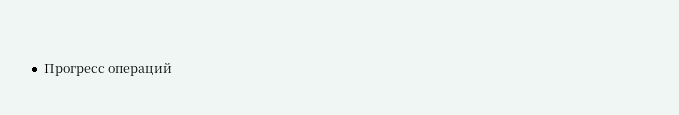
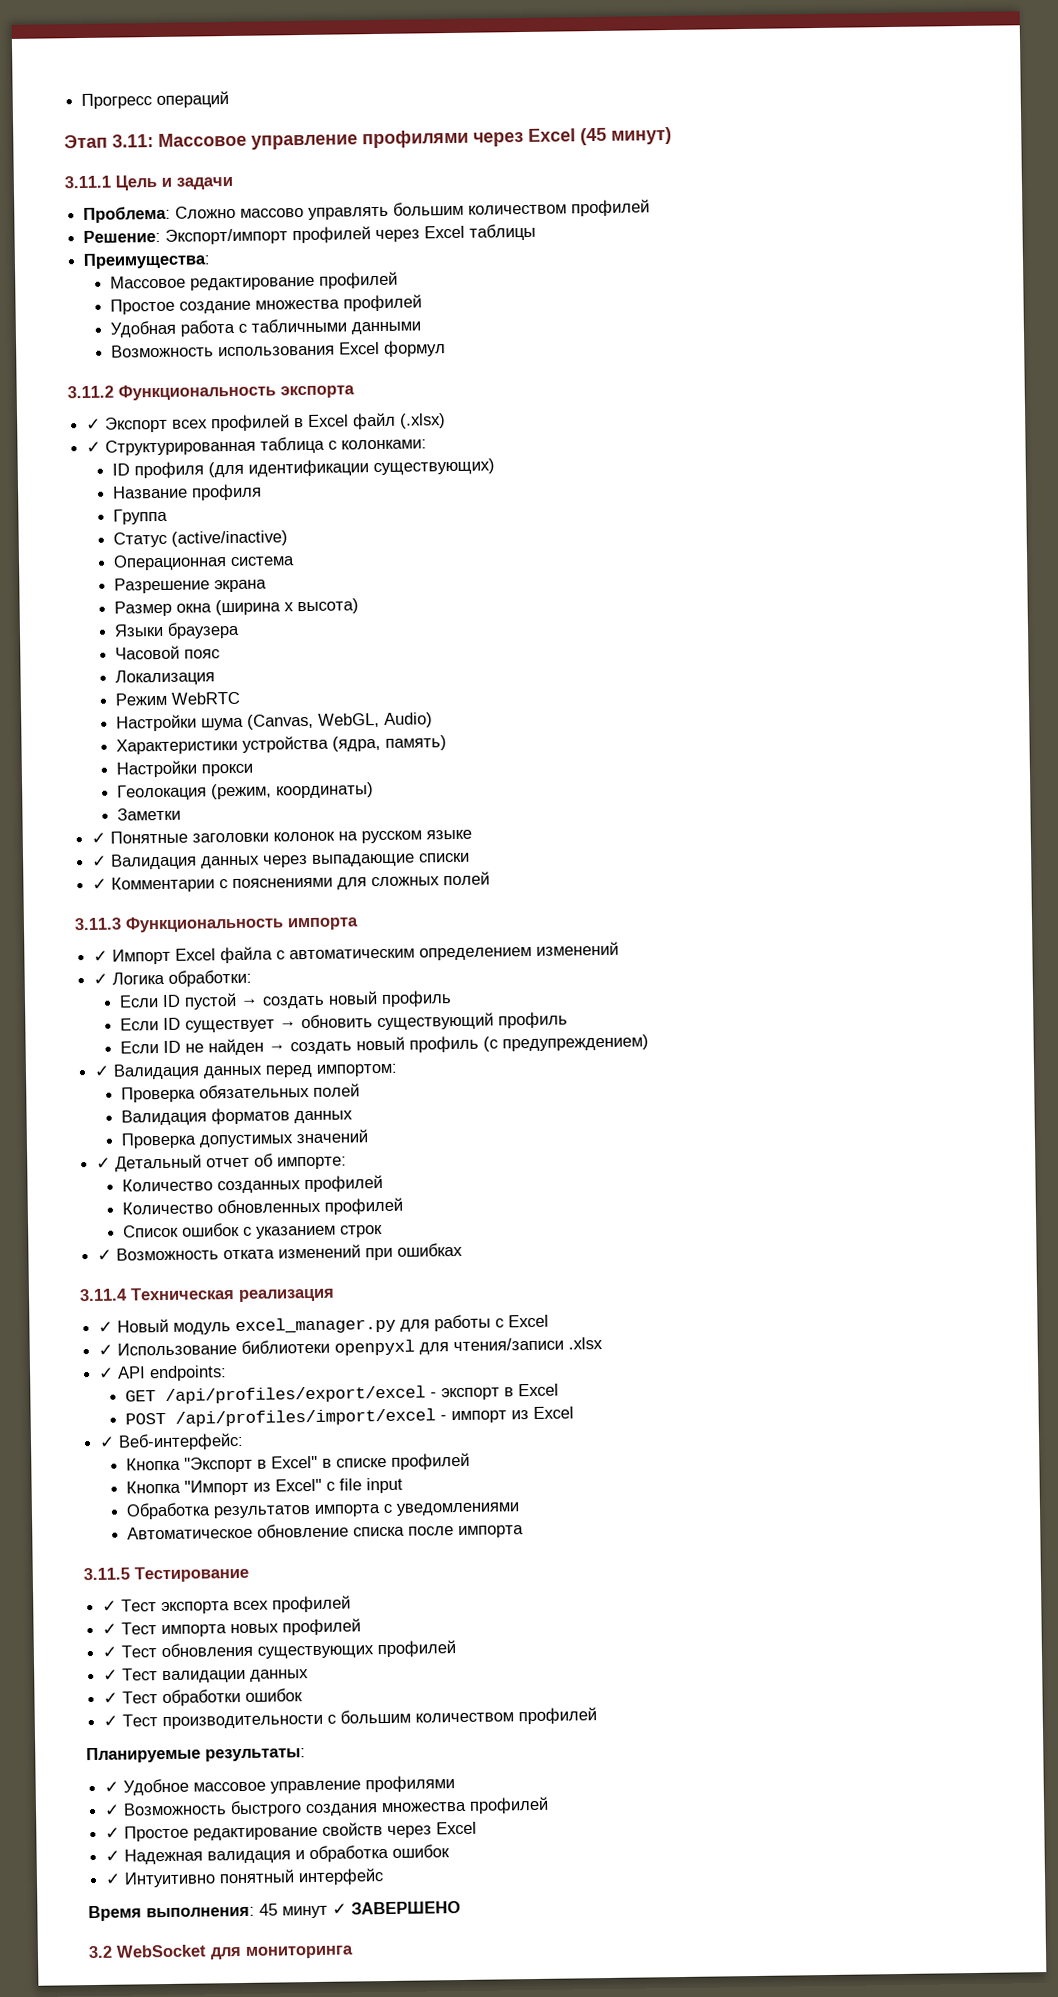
+ Этап 3.11: Массовое управление профилями через Excel (45 минут)
+ 3.11.1 Цель и задачи
+ Проблема: Сложно массово управлять большим количеством профилей
+ Решение: Экспорт/импорт профилей через Excel таблицы
+ Преимущества:
+ Массовое редактирование профилей
+ Простое создание множества профилей
+ Удобная работа с табличными данными
+ Возможность использования Excel формул
+ 3.11.2 Функциональность экспорта
+ ✓ Экспорт всех профилей в Excel файл (.xlsx)
+ ✓ Структурированная таблица с колонками:
+ ID профиля (для идентификации существующих)
+ Название профиля
+ Группа
+ Статус (active/inactive)
+ Операционная система
+ Разрешение экрана
+ Размер окна (ширина x высота)
+ Языки браузера
+ Часовой пояс
+ Локализация
+ Режим WebRTC
+ Настройки шума (Canvas, WebGL, Audio)
+ Характеристики устройства (ядра, память)
+ Настройки прокси
+ Геолокация (режим, координаты)
+ Заметки
+ ✓ Понятные заголовки колонок на русском языке
+ ✓ Валидация данных через выпадающие списки
+ ✓ Комментарии с пояснениями для сложных полей
+ 3.11.3 Функциональность импорта
+ ✓ Импорт Excel файла с автоматическим определением изменений
+ ✓ Логика обработки:
+ Если ID пустой → создать новый профиль
+ Если ID существует → обновить существующий профиль
+ Если ID не найден → создать новый профиль (с предупреждением)
+ ✓ Валидация данных перед импортом:
+ Проверка обязательных полей
+ Валидация форматов данных
+ Проверка допустимых значений
+ ✓ Детальный отчет об импорте:
+ Количество созданных профилей
+ Количество обновленных профилей
+ Список ошибок с указанием строк
+ ✓ Возможность отката изменений при ошибках
+ 3.11.4 Техническая реализация
+ ✓ Новый модуль excel_manager.py для работы с Excel
+ ✓ Использование библиотеки openpyxl для чтения/записи .xlsx
+ ✓ API endpoints:
+ GET /api/profiles/export/excel - экспорт в Excel
+ POST /api/profiles/import/excel - импорт из Excel
+ ✓ Веб-интерфейс:
+ Кнопка "Экспорт в Excel" в списке профилей
+ Кнопка "Импорт из Excel" с file input
+ Обработка результатов импорта с уведомлениями
+ Автоматическое обновление списка после импорта
+ 3.11.5 Тестирование
+ ✓ Тест экспорта всех профилей
+ ✓ Тест импорта новых профилей
+ ✓ Тест обновления существующих профилей
+ ✓ Тест валидации данных
+ ✓ Тест обработки ошибок
+ ✓ Тест производительности с большим количеством профилей
+ Планируемые результаты:
+ ✓ Удобное массовое управление профилями
+ ✓ Возможность быстрого создания множества профилей
+ ✓ Простое редактирование свойств через Excel
+ ✓ Надежная валидация и обработка ошибок
+ ✓ Интуитивно понятный интерфейс
+ Время выполнения: 45 минут ✓ ЗАВЕРШЕНО
+ 3.2 WebSocket для мониторинга

